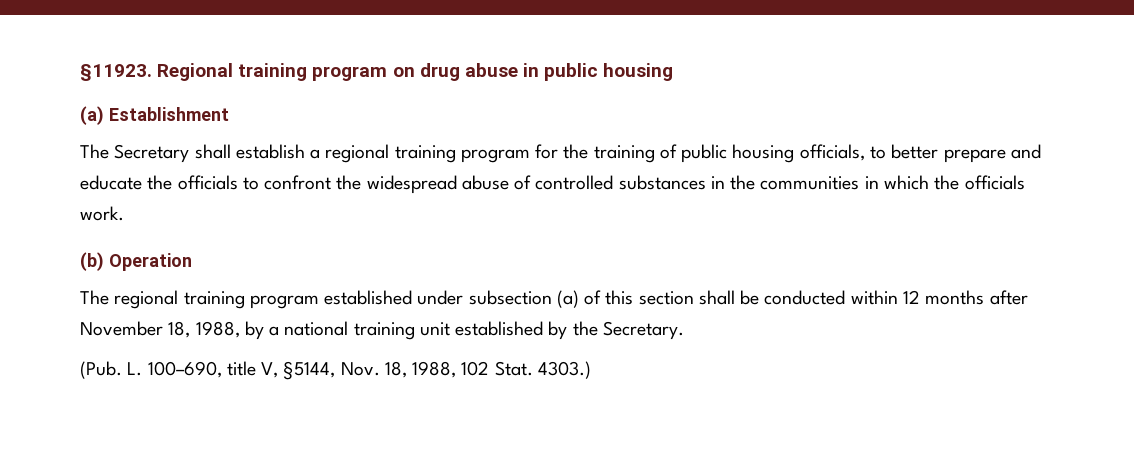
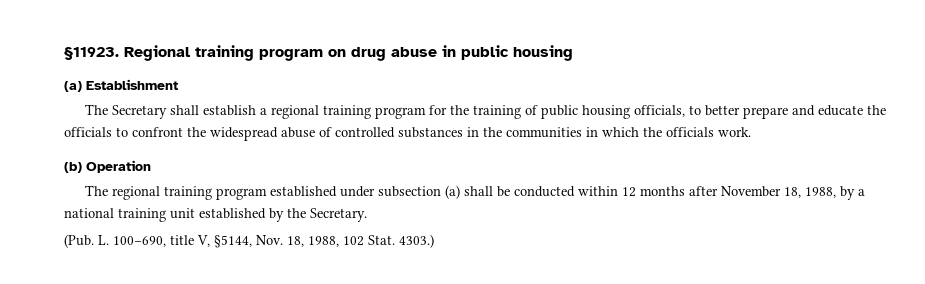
- The regional training program established under subsection (a) of this section shall be conducted within 12 months after November 18, 1988, by a national training unit established by the Secretary.
+ The regional training program established under subsection (a) shall be conducted within 12 months after November 18, 1988, by a national training unit established by the Secretary.

